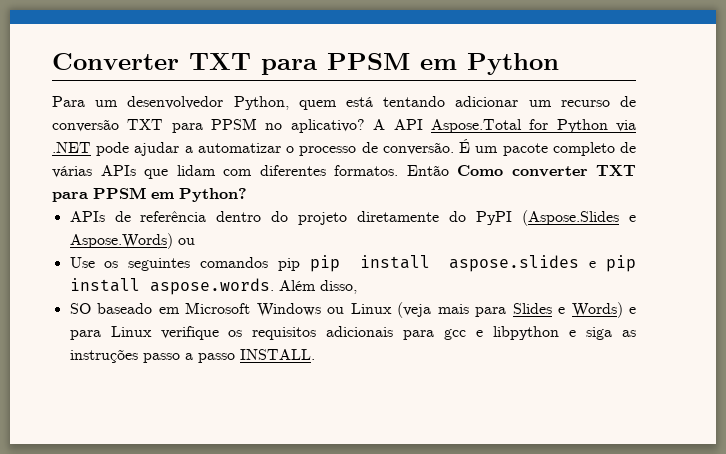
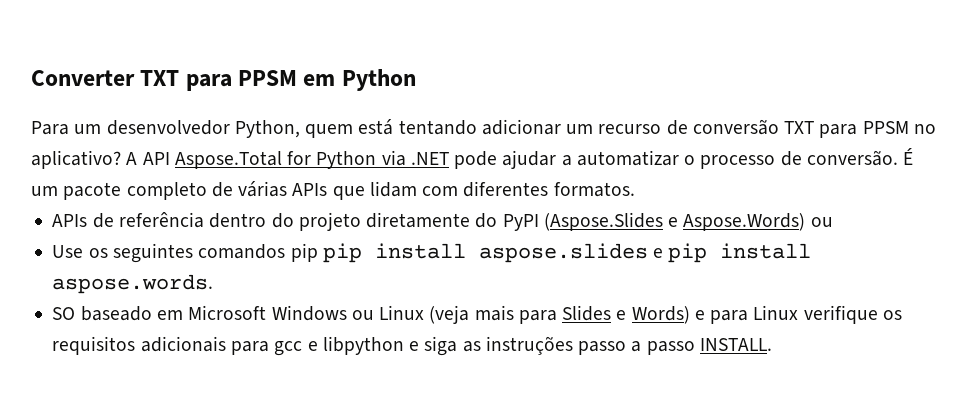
- Então Como converter TXT para PPSM em Python?
- Use os seguintes comandos pip pip install aspose.slides e pip install aspose.words. Além disso,
+ Use os seguintes comandos pip pip install aspose.slides e pip install aspose.words.

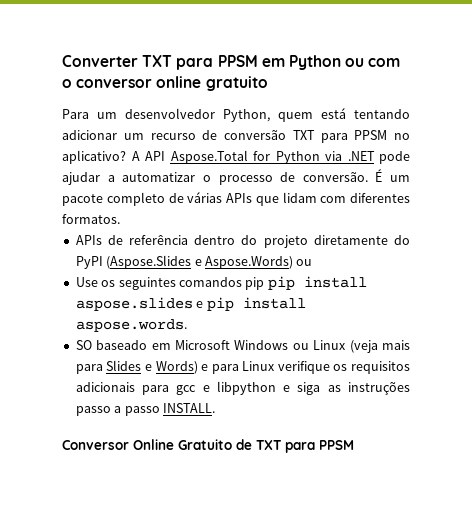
- Converter TXT para PPSM em Python
+ Converter TXT para PPSM em Python ou com o conversor online gratuito
+ Conversor Online Gratuito de TXT para PPSM

